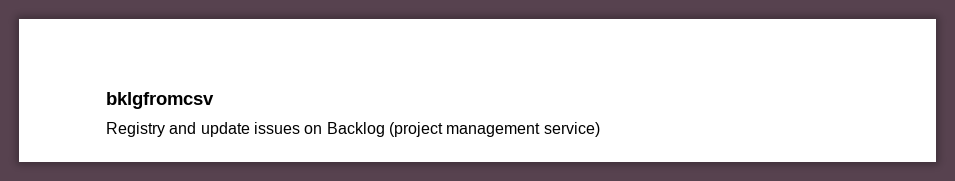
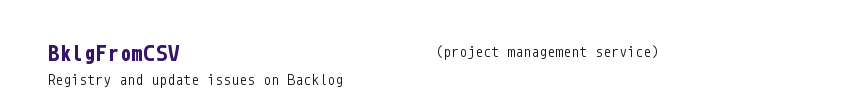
- bklgfromcsv
+ BklgFromCSV

